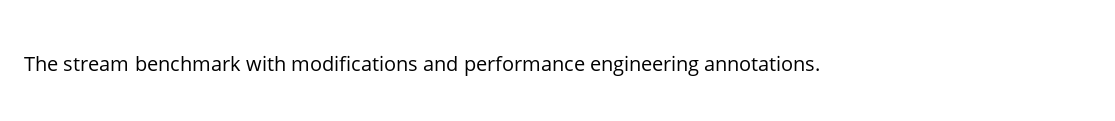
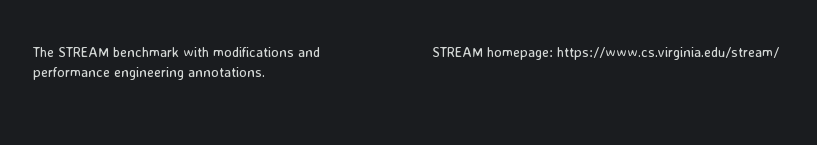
- The stream benchmark with modifications and performance engineering annotations.
+ The STREAM benchmark with modifications and performance engineering annotations.
+ STREAM homepage: https://www.cs.virginia.edu/stream/

